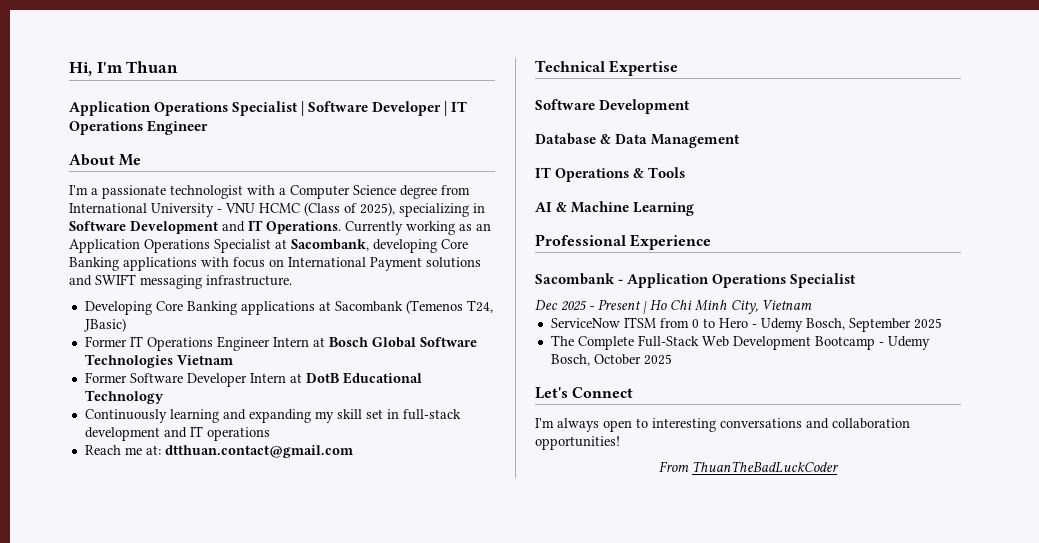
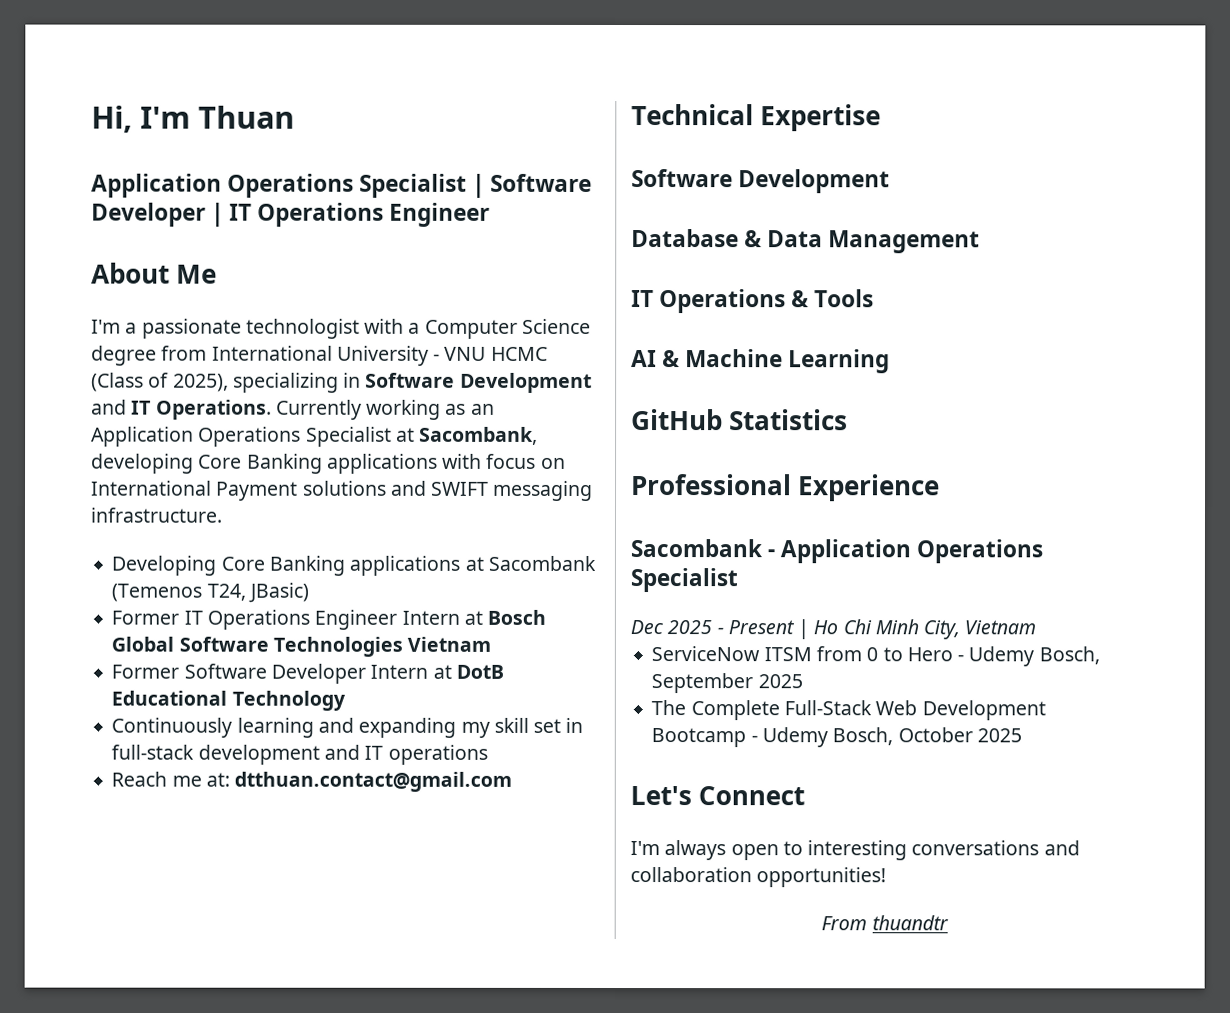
+ GitHub Statistics
- From ThuanTheBadLuckCoder
+ From thuandtr

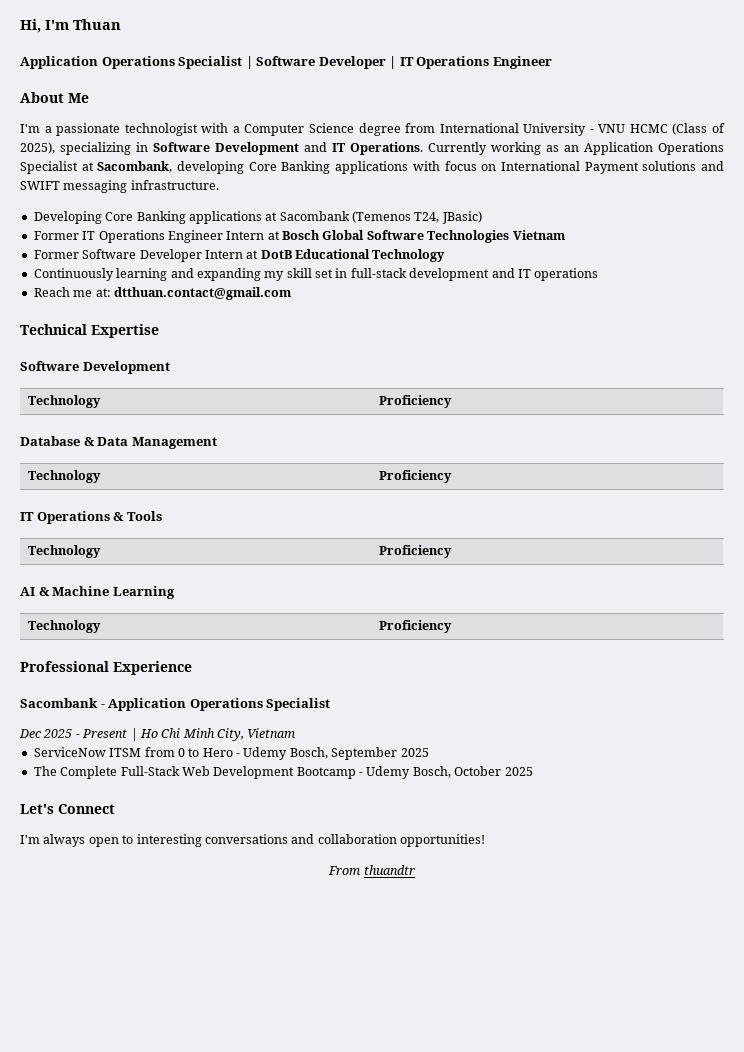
  Technical Expertise
  Software Development
+ Technology | Proficiency
  Database & Data Management
+ Technology | Proficiency
  IT Operations & Tools
+ Technology | Proficiency
  AI & Machine Learning
- GitHub Statistics
+ Technology | Proficiency

